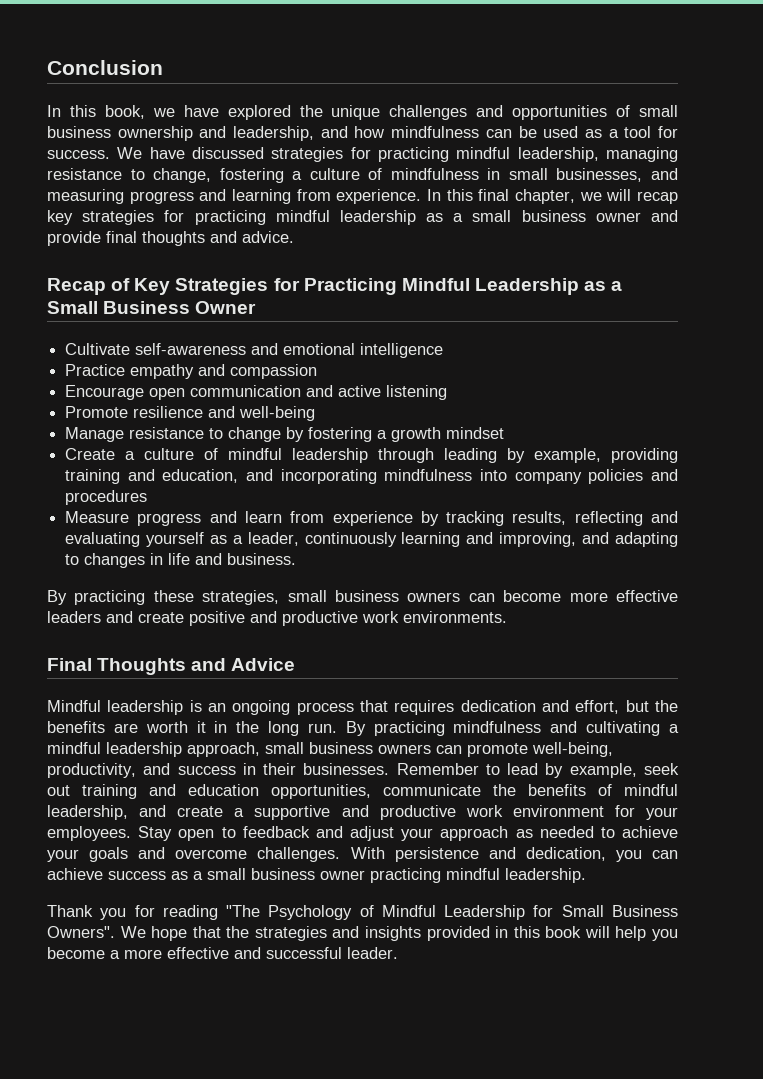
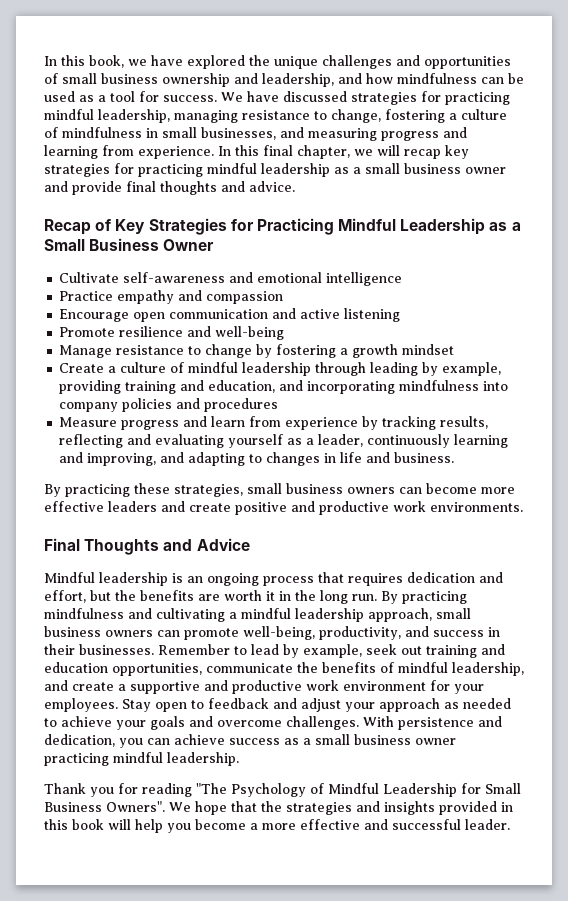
- Conclusion

